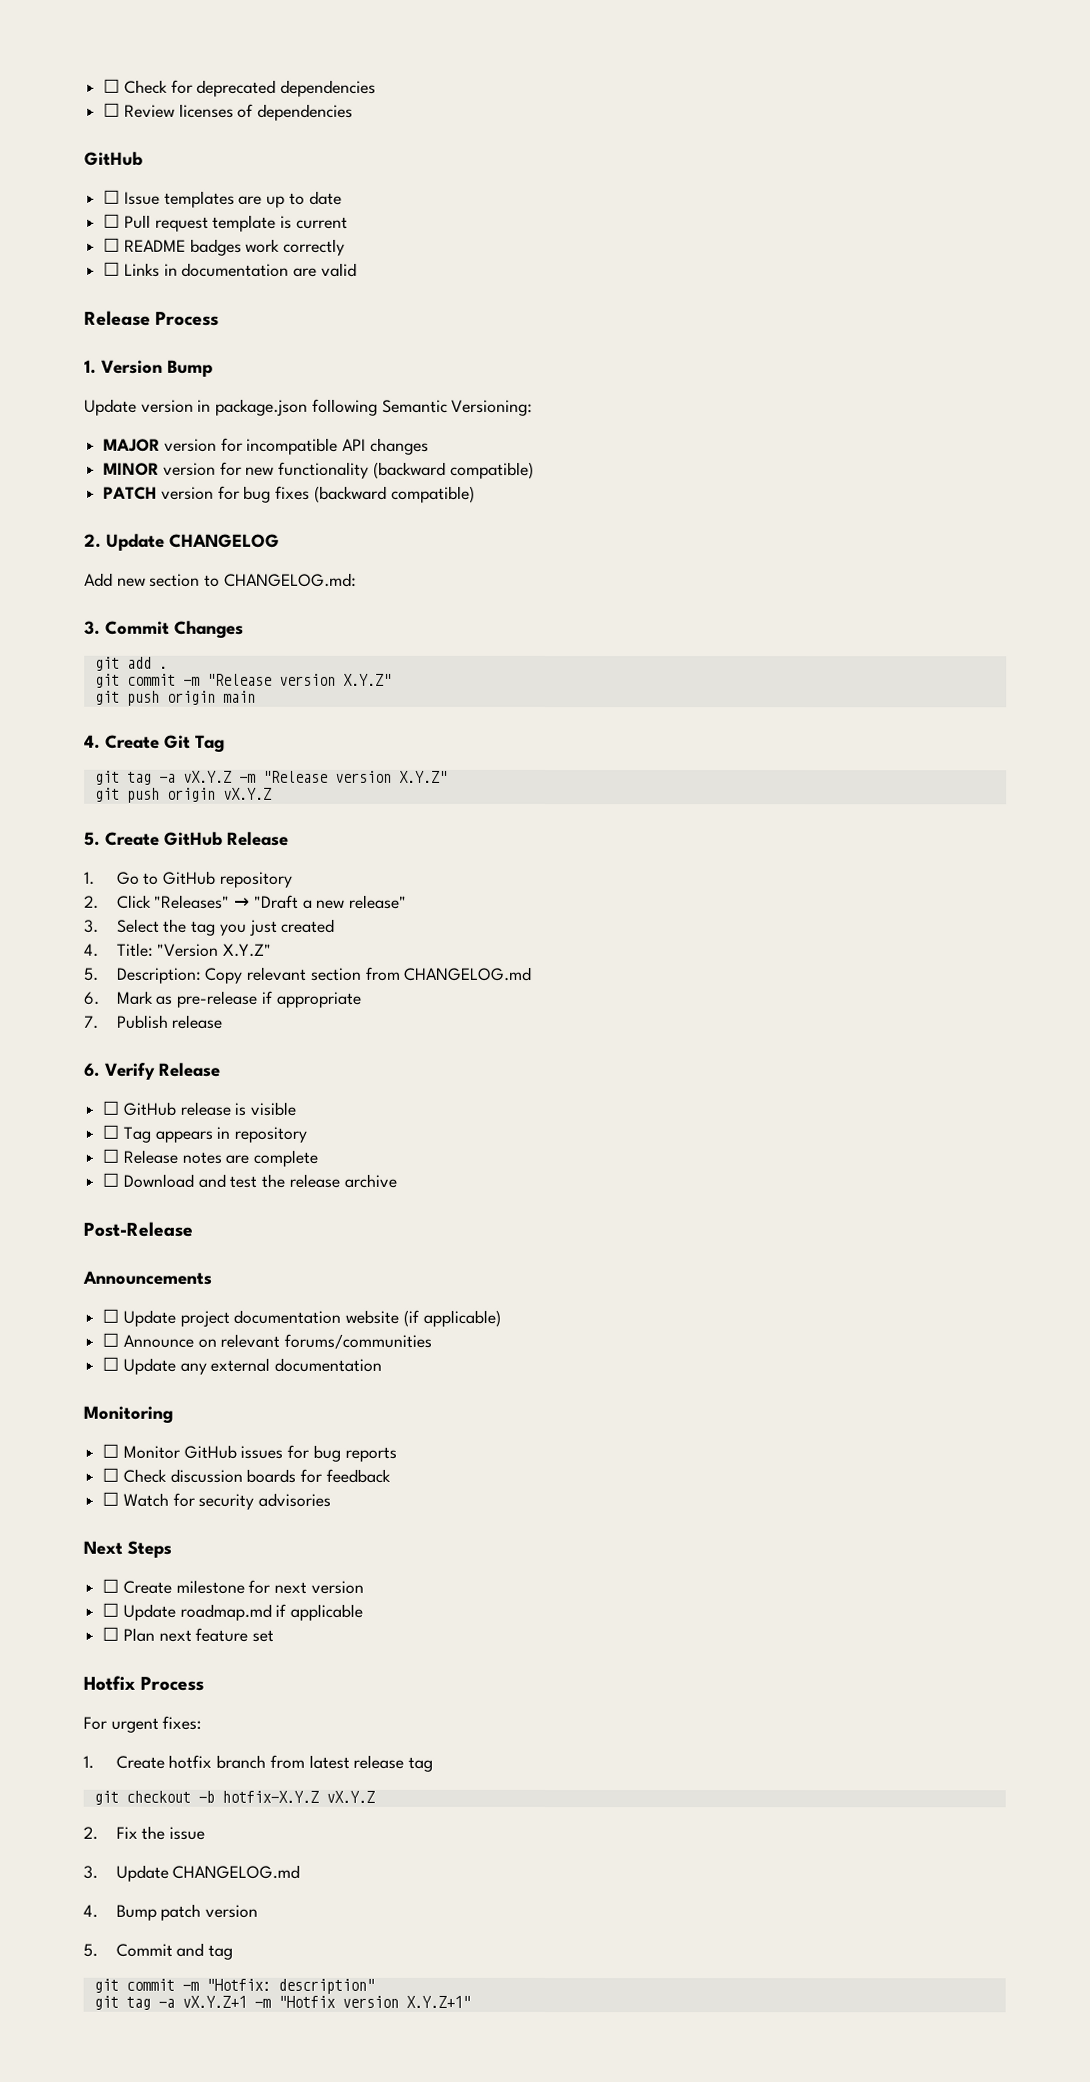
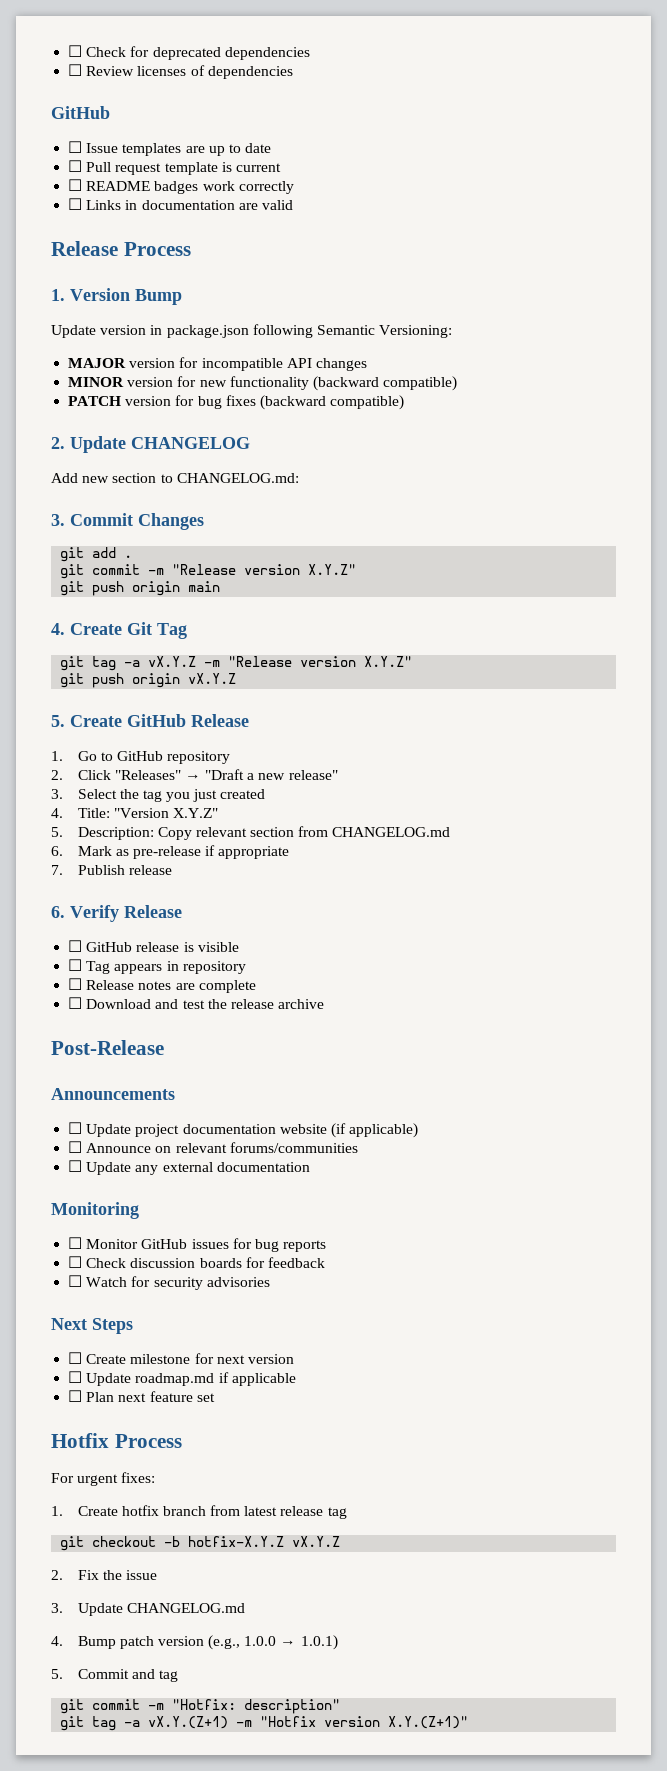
- 4. Bump patch version
+ 4. Bump patch version (e.g., 1.0.0 → 1.0.1)
- git tag -a vX.Y.Z+1 -m "Hotfix version X.Y.Z+1"
+ git tag -a vX.Y.(Z+1) -m "Hotfix version X.Y.(Z+1)"

